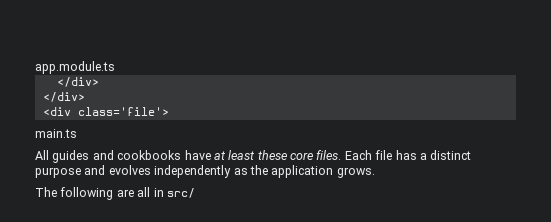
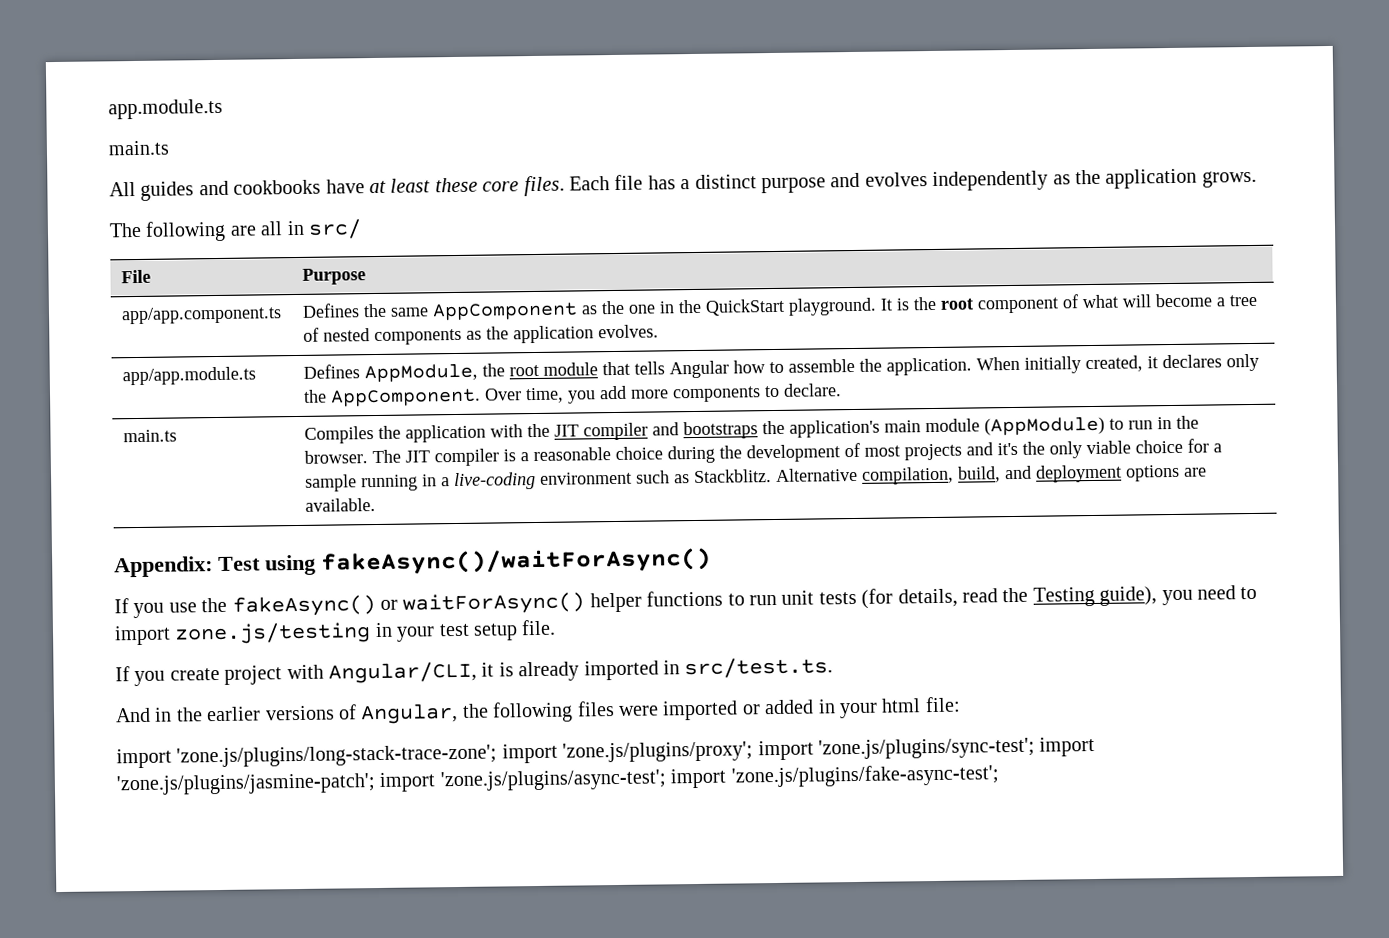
  app.module.ts
- </div>
- </div>
- <div class='file'>
+ File | Purpose
+ app/app.component.ts | Defines the same AppComponent as the one in the QuickStart playground. It is the root component of what will become a tree of nested components as the application evolves.
+ app/app.module.ts | Defines AppModule, the root module that tells Angular how to assemble the application. When initially created, it declares only the AppComponent. Over time, you add more components to declare.
+ main.ts | Compiles the application with the JIT compiler and bootstraps the application's main module (AppModule) to run in the browser. The JIT compiler is a reasonable choice during the development of most projects and it's the only viable choice for a sample running in a live-coding environment such as Stackblitz. Alternative compilation, build, and deployment options are available.
+ Appendix: Test using fakeAsync()/waitForAsync()
+ If you use the fakeAsync() or waitForAsync() helper functions to run unit tests (for details, read the Testing guide), you need to import zone.js/testing in your test setup file.
+ If you create project with Angular/CLI, it is already imported in src/test.ts.
+ And in the earlier versions of Angular, the following files were imported or added in your html file:
+ import 'zone.js/plugins/long-stack-trace-zone'; import 'zone.js/plugins/proxy'; import 'zone.js/plugins/sync-test'; import 'zone.js/plugins/jasmine-patch'; import 'zone.js/plugins/async-test'; import 'zone.js/plugins/fake-async-test';

